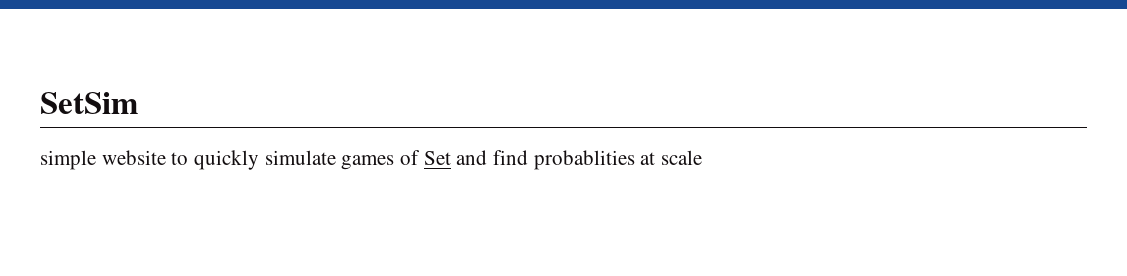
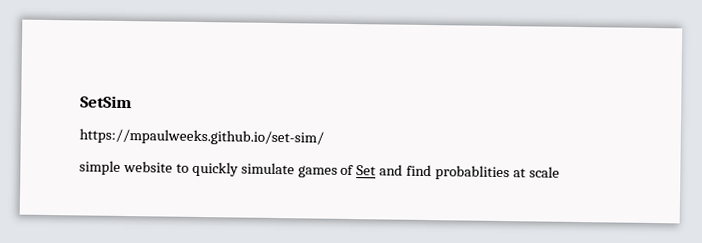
+ https://mpaulweeks.github.io/set-sim/

